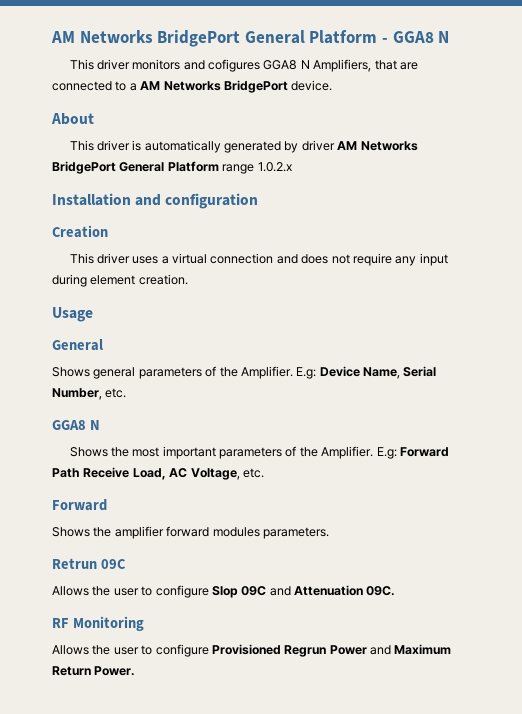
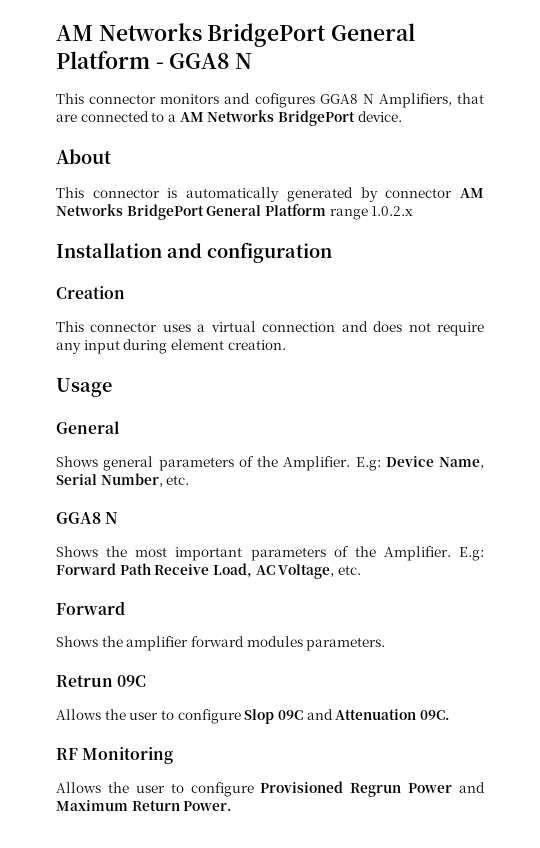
- This driver monitors and cofigures GGA8 N Amplifiers, that are connected to a AM Networks BridgePort device.
+ This connector monitors and cofigures GGA8 N Amplifiers, that are connected to a AM Networks BridgePort device.
- This driver is automatically generated by driver AM Networks BridgePort General Platform range 1.0.2.x
+ This connector is automatically generated by connector AM Networks BridgePort General Platform range 1.0.2.x
- This driver uses a virtual connection and does not require any input during element creation.
+ This connector uses a virtual connection and does not require any input during element creation.

